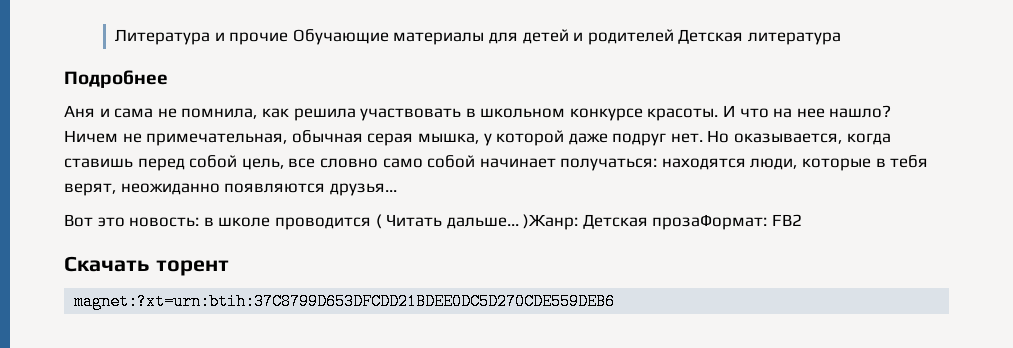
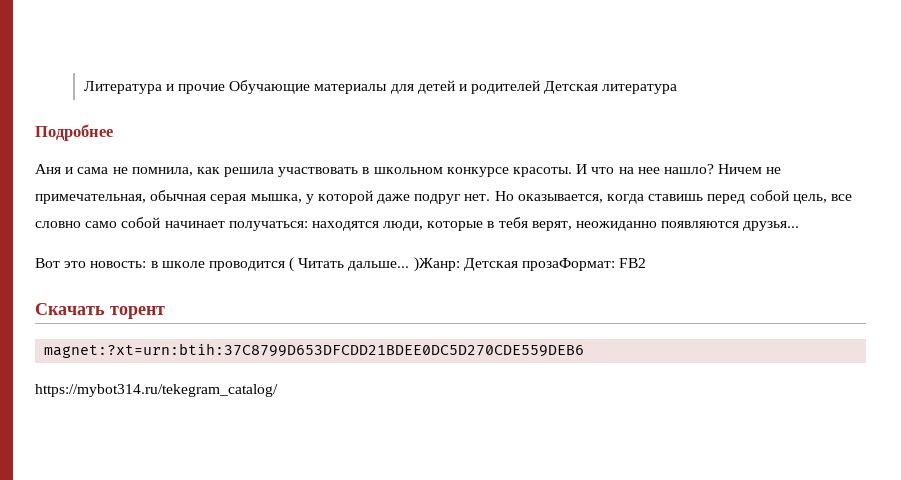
+ https://mybot314.ru/tekegram_catalog/

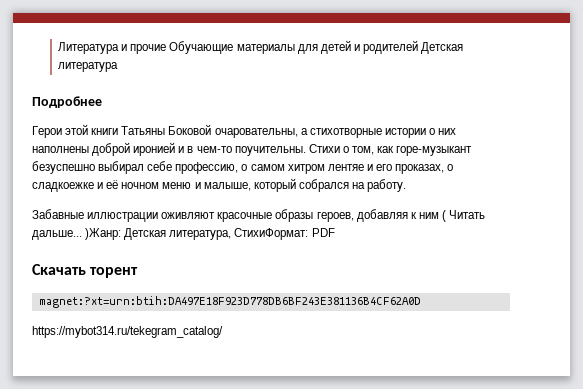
- Аня и сама не помнила, как решила участвовать в школьном конкурсе красоты. И что на нее нашло? Ничем не примечательная, обычная серая мышка, у которой даже подруг нет. Но оказывается, когда ставишь перед собой цель, все словно само собой начинает получаться: находятся люди, которые в тебя верят, неожиданно появляются друзья...
- Вот это новость: в школе проводится ( Читать дальше... )Жанр: Детская прозаФормат: FB2
+ Герои этой книги Татьяны Боковой очаровательны, а стихотворные истории о них наполнены доброй иронией и в чем-то поучительны. Стихи о том, как горе-музыкант безуспешно выбирал себе профессию, о самом хитром лентяе и его проказах, о сладкоежке и её ночном меню и малыше, который собрался на работу.
+ Забавные иллюстрации оживляют красочные образы героев, добавляя к ним ( Читать дальше... )Жанр: Детская литература, СтихиФормат: PDF
- magnet:?xt=urn:btih:37C8799D653DFCDD21BDEE0DC5D270CDE559DEB6
+ magnet:?xt=urn:btih:DA497E18F923D778DB6BF243E381136B4CF62A0D

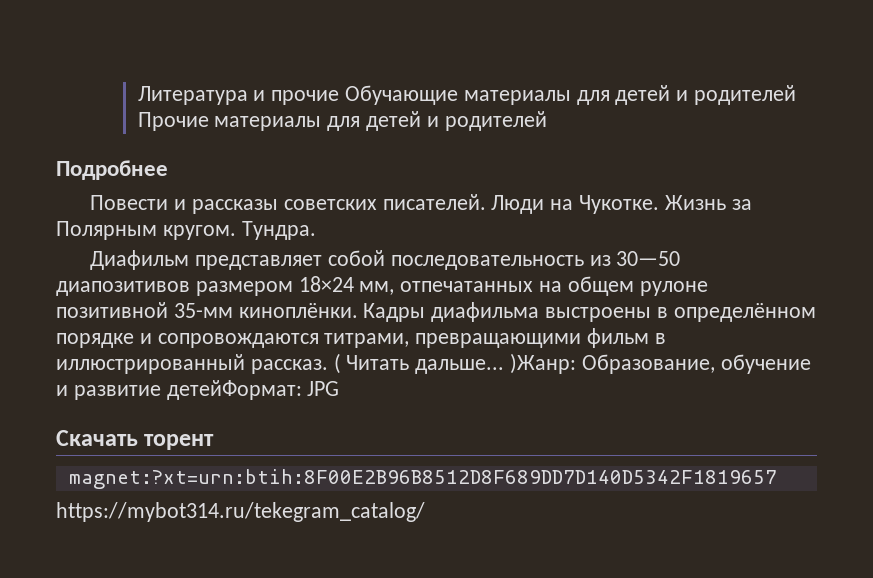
- Литература и прочие Обучающие материалы для детей и родителей Детская литература
+ Литература и прочие Обучающие материалы для детей и родителей Прочие материалы для детей и родителей
  Подробнее
- Герои этой книги Татьяны Боковой очаровательны, а стихотворные истории о них наполнены доброй иронией и в чем-то поучительны. Стихи о том, как горе-музыкант безуспешно выбирал себе профессию, о самом хитром лентяе и его проказах, о сладкоежке и её ночном меню и малыше, который собрался на работу.
- Забавные иллюстрации оживляют красочные образы героев, добавляя к ним ( Читать дальше... )Жанр: Детская литература, СтихиФормат: PDF
+ Повести и рассказы советских писателей. Люди на Чукотке. Жизнь за Полярным кругом. Тундра.
+ Диафильм представляет собой последовательность из 30—50 диапозитивов размером 18×24 мм, отпечатанных на общем рулоне позитивной 35-мм киноплёнки. Кадры диафильма выстроены в определённом порядке и сопровождаются титрами, превращающими фильм в иллюстрированный рассказ. ( Читать дальше... )Жанр: Образование, обучение и развитие детейФормат: JPG
- magnet:?xt=urn:btih:DA497E18F923D778DB6BF243E381136B4CF62A0D
+ magnet:?xt=urn:btih:8F00E2B96B8512D8F689DD7D140D5342F1819657

